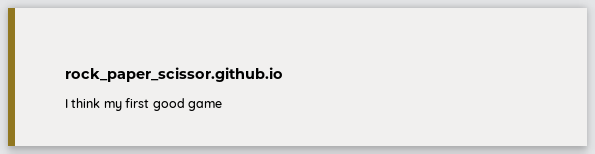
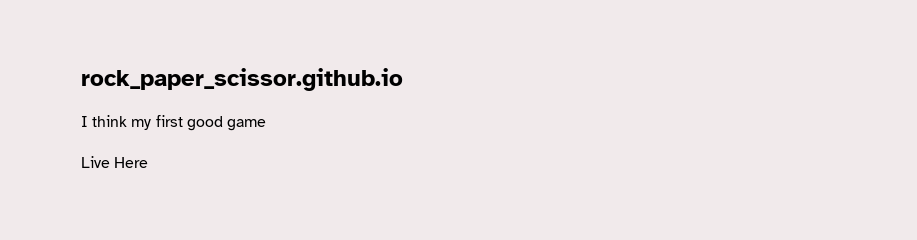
+ Live Here

